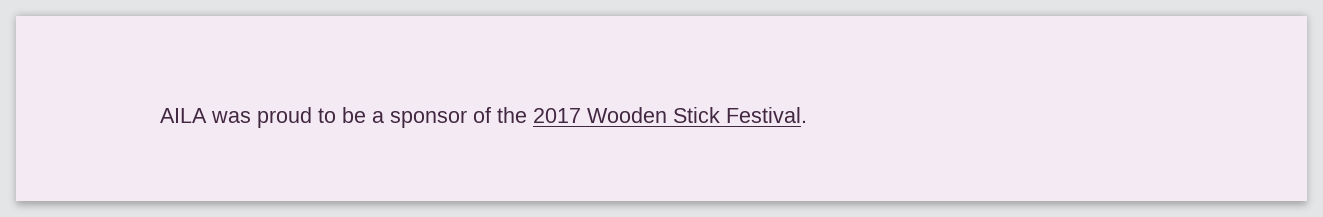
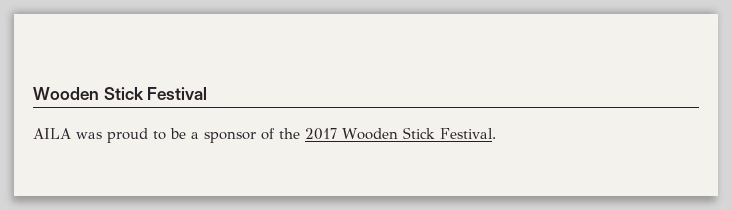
+ Wooden Stick Festival

